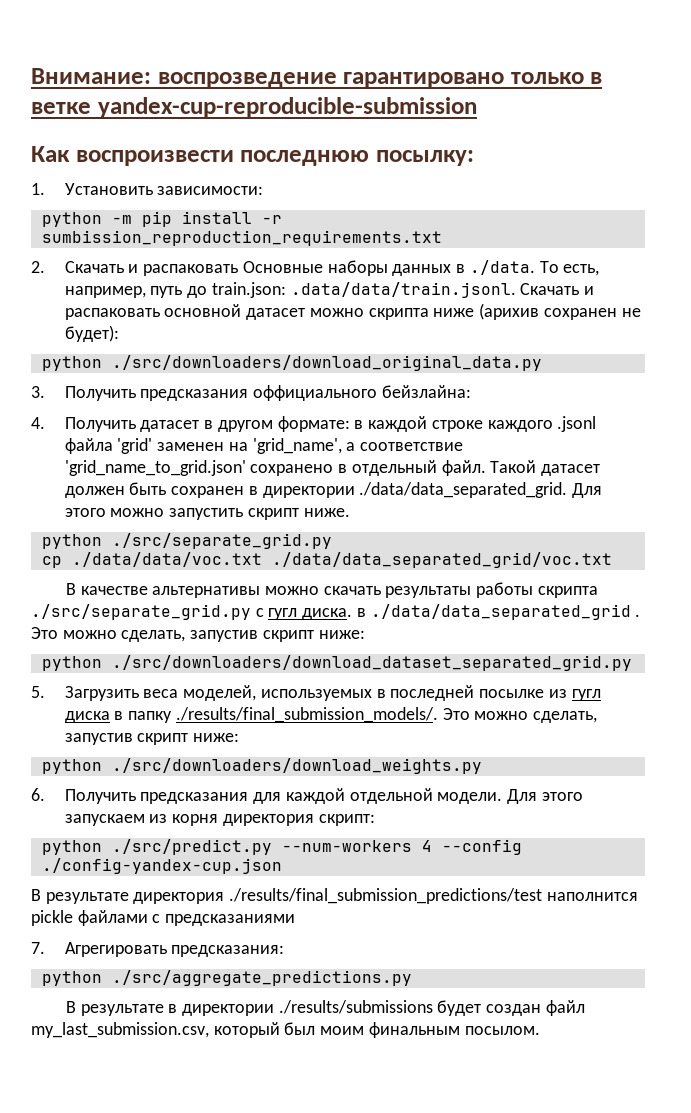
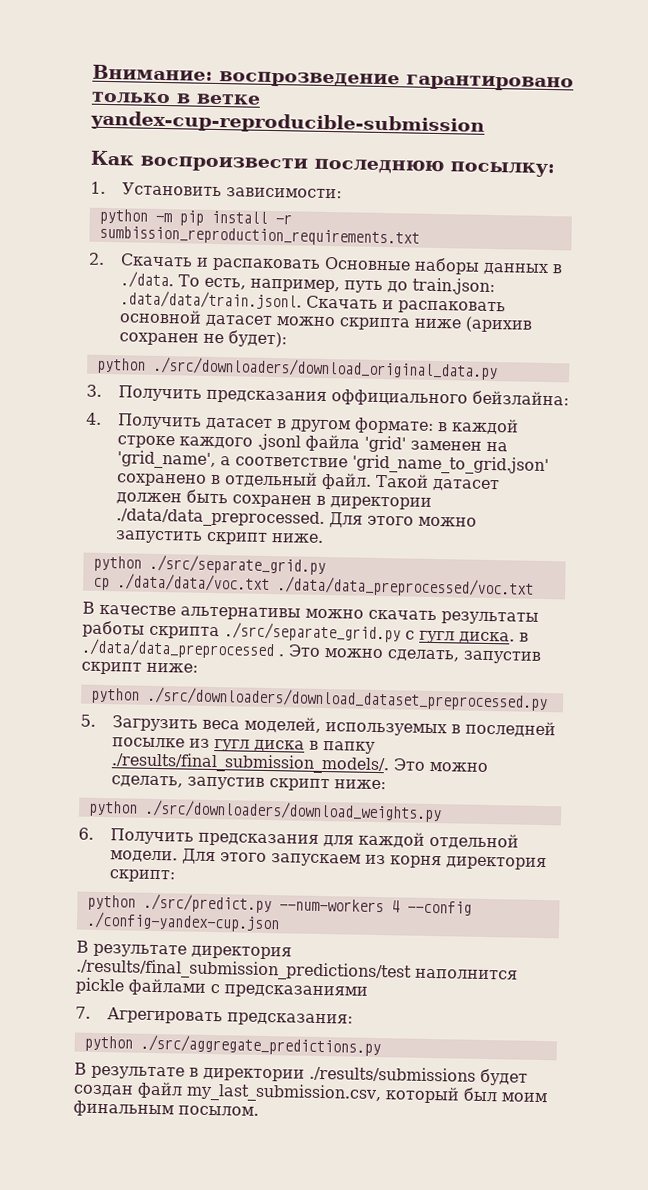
- Такой датасет должен быть сохранен в директории ./data/data_separated_grid. Для этого можно запустить скрипт ниже.
+ Такой датасет должен быть сохранен в директории ./data/data_preprocessed. Для этого можно запустить скрипт ниже.
- cp ./data/data/voc.txt ./data/data_separated_grid/voc.txt
+ cp ./data/data/voc.txt ./data/data_preprocessed/voc.txt
- В качестве альтернативы можно скачать результаты работы скрипта ./src/separate_grid.py c гугл диска. в ./data/data_separated_grid .
+ В качестве альтернативы можно скачать результаты работы скрипта ./src/separate_grid.py c гугл диска. в ./data/data_preprocessed .
- python ./src/downloaders/download_dataset_separated_grid.py
+ python ./src/downloaders/download_dataset_preprocessed.py

